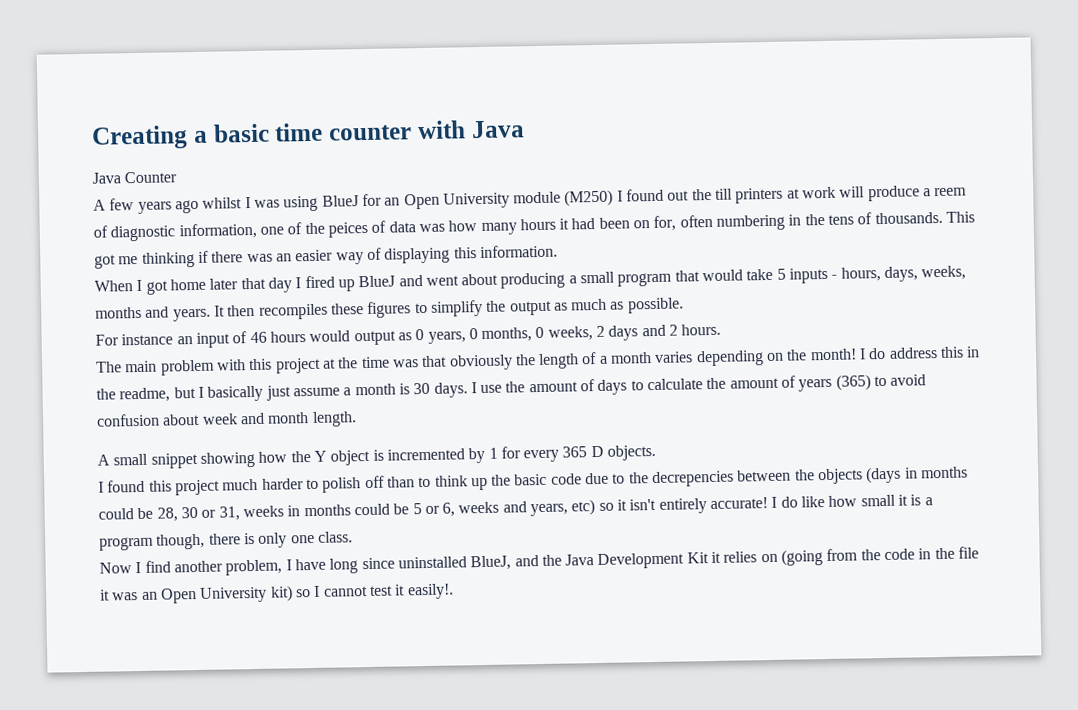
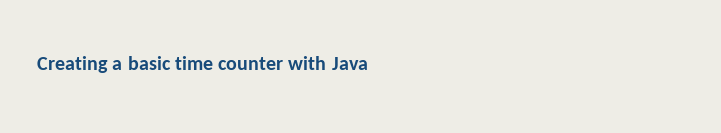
- Java Counter
- A few years ago whilst I was using BlueJ for an Open University module (M250) I found out the till printers at work will produce a reem of diagnostic information, one of the peices of data was how many hours it had been on for, often numbering in the tens of thousands. This got me thinking if there was an easier way of displaying this information.
- When I got home later that day I fired up BlueJ and went about producing a small program that would take 5 inputs - hours, days, weeks, months and years. It then recompiles these figures to simplify the output as much as possible.
- For instance an input of 46 hours would output as 0 years, 0 months, 0 weeks, 2 days and 2 hours.
- The main problem with this project at the time was that obviously the length of a month varies depending on the month! I do address this in the readme, but I basically just assume a month is 30 days. I use the amount of days to calculate the amount of years (365) to avoid confusion about week and month length.
- A small snippet showing how the Y object is incremented by 1 for every 365 D objects.
- I found this project much harder to polish off than to think up the basic code due to the decrepencies between the objects (days in months could be 28, 30 or 31, weeks in months could be 5 or 6, weeks and years, etc) so it isn't entirely accurate! I do like how small it is a program though, there is only one class.
- Now I find another problem, I have long since uninstalled BlueJ, and the Java Development Kit it relies on (going from the code in the file it was an Open University kit) so I cannot test it easily!.

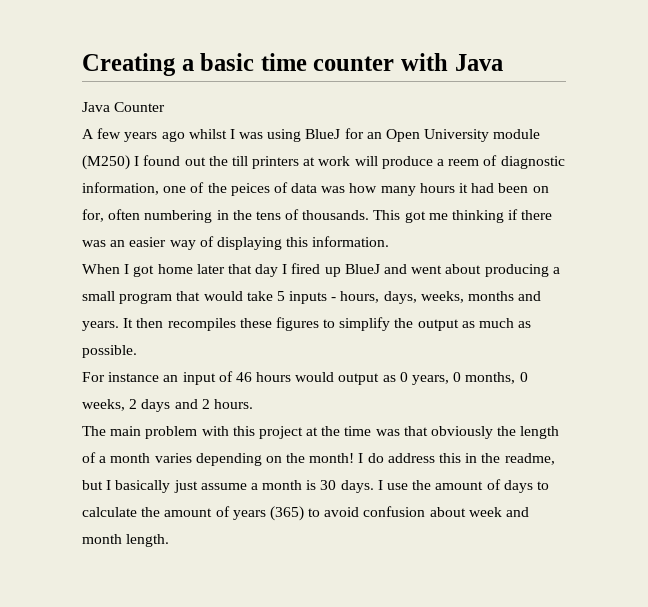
+ Java Counter
+ A few years ago whilst I was using BlueJ for an Open University module (M250) I found out the till printers at work will produce a reem of diagnostic information, one of the peices of data was how many hours it had been on for, often numbering in the tens of thousands. This got me thinking if there was an easier way of displaying this information.
+ When I got home later that day I fired up BlueJ and went about producing a small program that would take 5 inputs - hours, days, weeks, months and years. It then recompiles these figures to simplify the output as much as possible.
+ For instance an input of 46 hours would output as 0 years, 0 months, 0 weeks, 2 days and 2 hours.
+ The main problem with this project at the time was that obviously the length of a month varies depending on the month! I do address this in the readme, but I basically just assume a month is 30 days. I use the amount of days to calculate the amount of years (365) to avoid confusion about week and month length.

